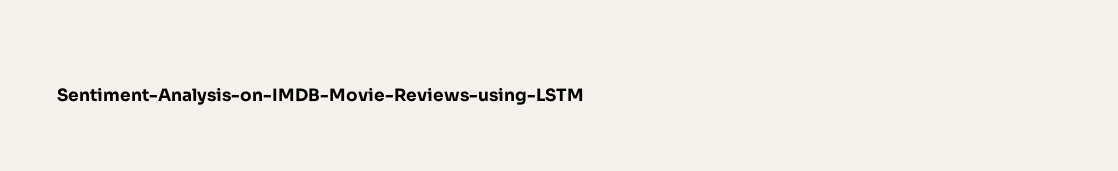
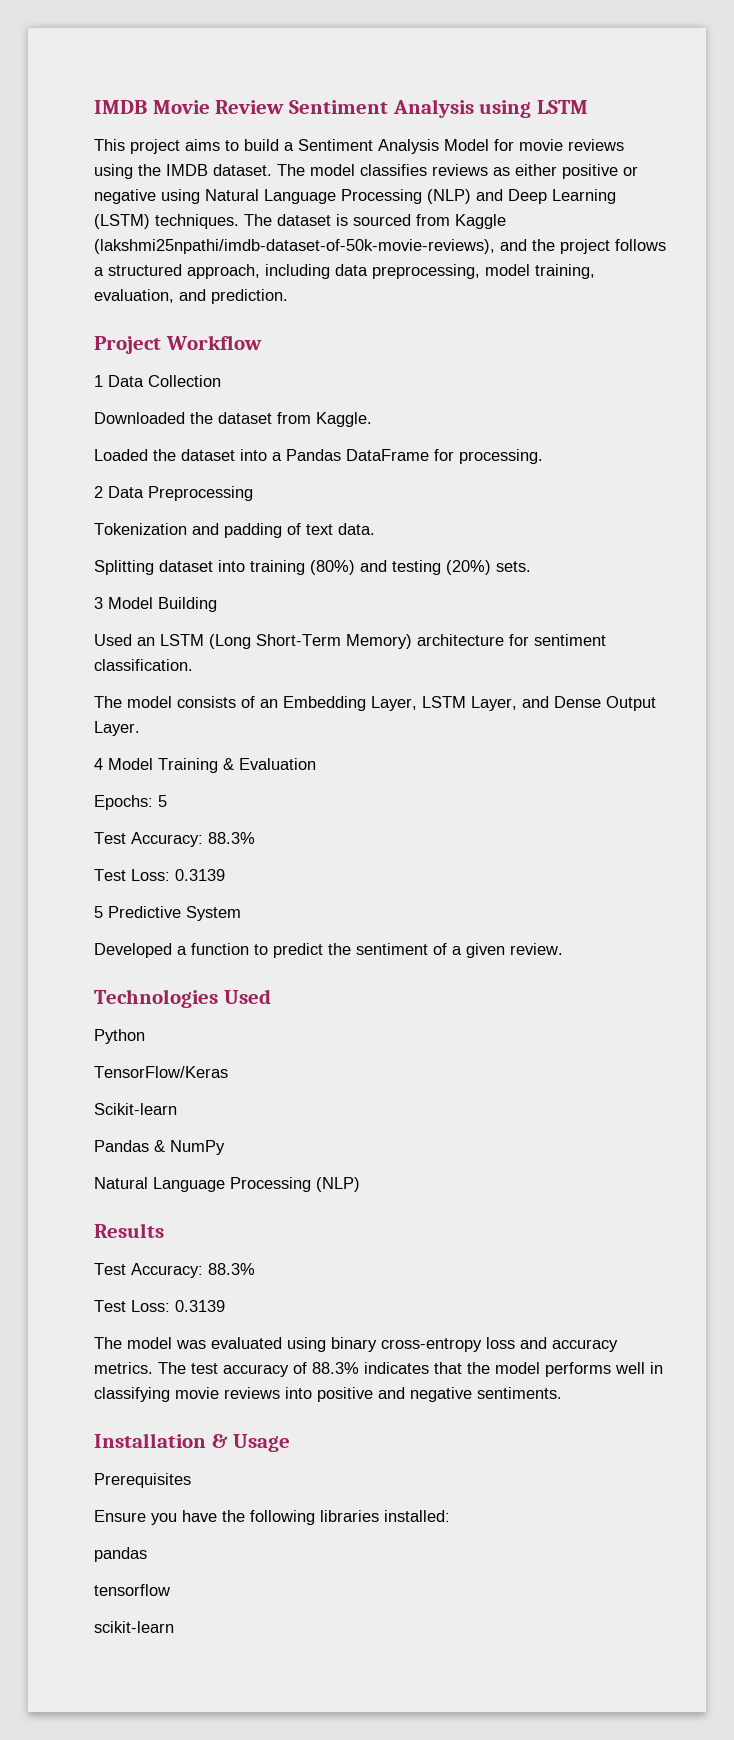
- Sentiment-Analysis-on-IMDB-Movie-Reviews-using-LSTM
+ IMDB Movie Review Sentiment Analysis using LSTM
+ This project aims to build a Sentiment Analysis Model for movie reviews using the IMDB dataset. The model classifies reviews as either positive or negative using Natural Language Processing (NLP) and Deep Learning (LSTM) techniques. The dataset is sourced from Kaggle (lakshmi25npathi/imdb-dataset-of-50k-movie-reviews), and the project follows a structured approach, including data preprocessing, model training, evaluation, and prediction.
+ Project Workflow
+ 1 Data Collection
+ Downloaded the dataset from Kaggle.
+ Loaded the dataset into a Pandas DataFrame for processing.
+ 2 Data Preprocessing
+ Tokenization and padding of text data.
+ Splitting dataset into training (80%) and testing (20%) sets.
+ 3 Model Building
+ Used an LSTM (Long Short-Term Memory) architecture for sentiment classification.
+ The model consists of an Embedding Layer, LSTM Layer, and Dense Output Layer.
+ 4 Model Training & Evaluation
+ Epochs: 5
+ Test Accuracy: 88.3%
+ Test Loss: 0.3139
+ 5 Predictive System
+ Developed a function to predict the sentiment of a given review.
+ Technologies Used
+ Python
+ TensorFlow/Keras
+ Scikit-learn
+ Pandas & NumPy
+ Natural Language Processing (NLP)
+ Results
+ Test Accuracy: 88.3%
+ Test Loss: 0.3139
+ The model was evaluated using binary cross-entropy loss and accuracy metrics. The test accuracy of 88.3% indicates that the model performs well in classifying movie reviews into positive and negative sentiments.
+ Installation & Usage
+ Prerequisites
+ Ensure you have the following libraries installed:
+ pandas
+ tensorflow
+ scikit-learn

